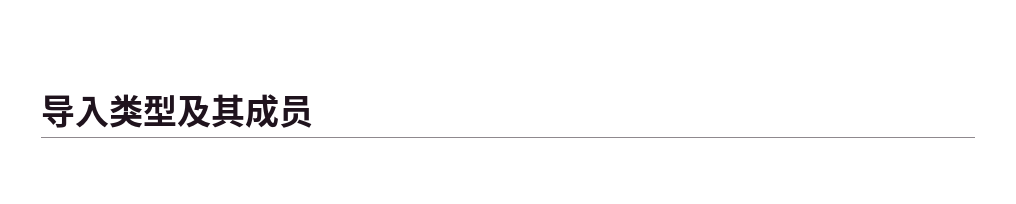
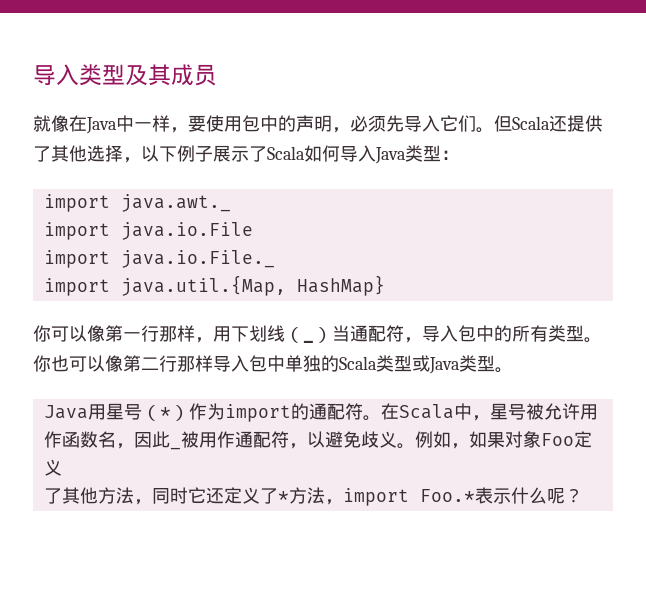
+ 就像在Java中一样，要使用包中的声明，必须先导入它们。但Scala还提供了其他选择，以下例子展示了Scala如何导入Java类型：
+ import java.awt._
+ import java.io.File
+ import java.io.File._
+ import java.util.{Map, HashMap}
+ 你可以像第一行那样，用下划线（_）当通配符，导入包中的所有类型。你也可以像第二行那样导入包中单独的Scala类型或Java类型。
+ Java用星号（*）作为import的通配符。在Scala中，星号被允许用作函数名，因此_被用作通配符，以避免歧义。例如，如果对象Foo定义
+ 了其他方法，同时它还定义了*方法，import Foo.*表示什么呢？

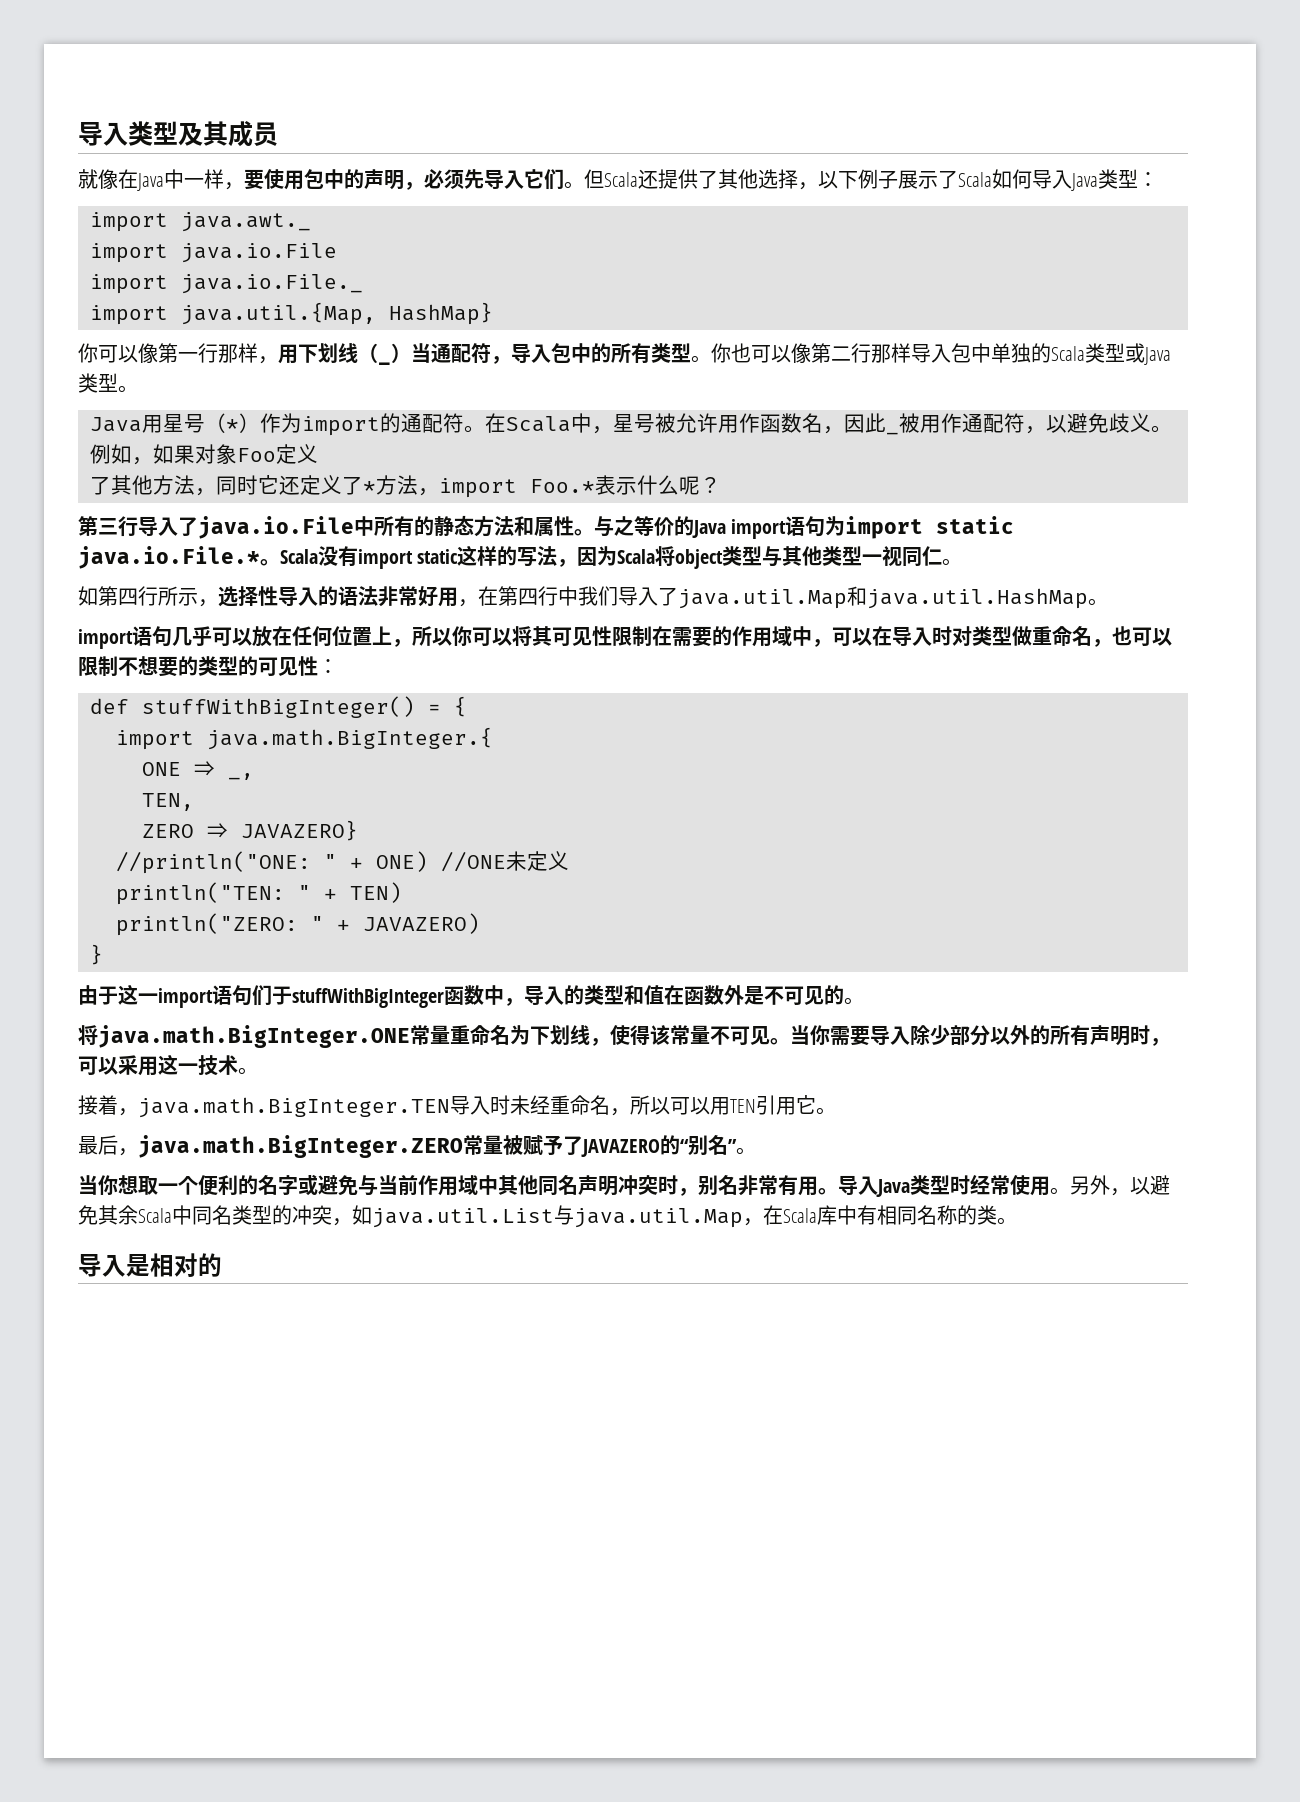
+ 第三行导入了java.io.File中所有的静态方法和属性。与之等价的Java import语句为import static java.io.File.*。Scala没有import static这样的写法，因为Scala将object类型与其他类型一视同仁。
+ 如第四行所示，选择性导入的语法非常好用，在第四行中我们导入了java.util.Map和java.util.HashMap。
+ import语句几乎可以放在任何位置上，所以你可以将其可见性限制在需要的作用域中，可以在导入时对类型做重命名，也可以限制不想要的类型的可见性：
+ def stuffWithBigInteger() = {
+ import java.math.BigInteger.{
+ ONE ⇒ _,
+ TEN,
+ ZERO ⇒ JAVAZERO}
+ //println("ONE: " + ONE) //ONE未定义
+ println("TEN: " + TEN)
+ println("ZERO: " + JAVAZERO)
+ }
+ 由于这一import语句们于stuffWithBigInteger函数中，导入的类型和值在函数外是不可见的。
+ 将java.math.BigInteger.ONE常量重命名为下划线，使得该常量不可见。当你需要导入除少部分以外的所有声明时，可以采用这一技术。
+ 接着，java.math.BigInteger.TEN导入时未经重命名，所以可以用TEN引用它。
+ 最后，java.math.BigInteger.ZERO常量被赋予了JAVAZERO的“别名”。
+ 当你想取一个便利的名字或避免与当前作用域中其他同名声明冲突时，别名非常有用。导入Java类型时经常使用。另外，以避免其余Scala中同名类型的冲突，如java.util.List与java.util.Map，在Scala库中有相同名称的类。
+ 导入是相对的

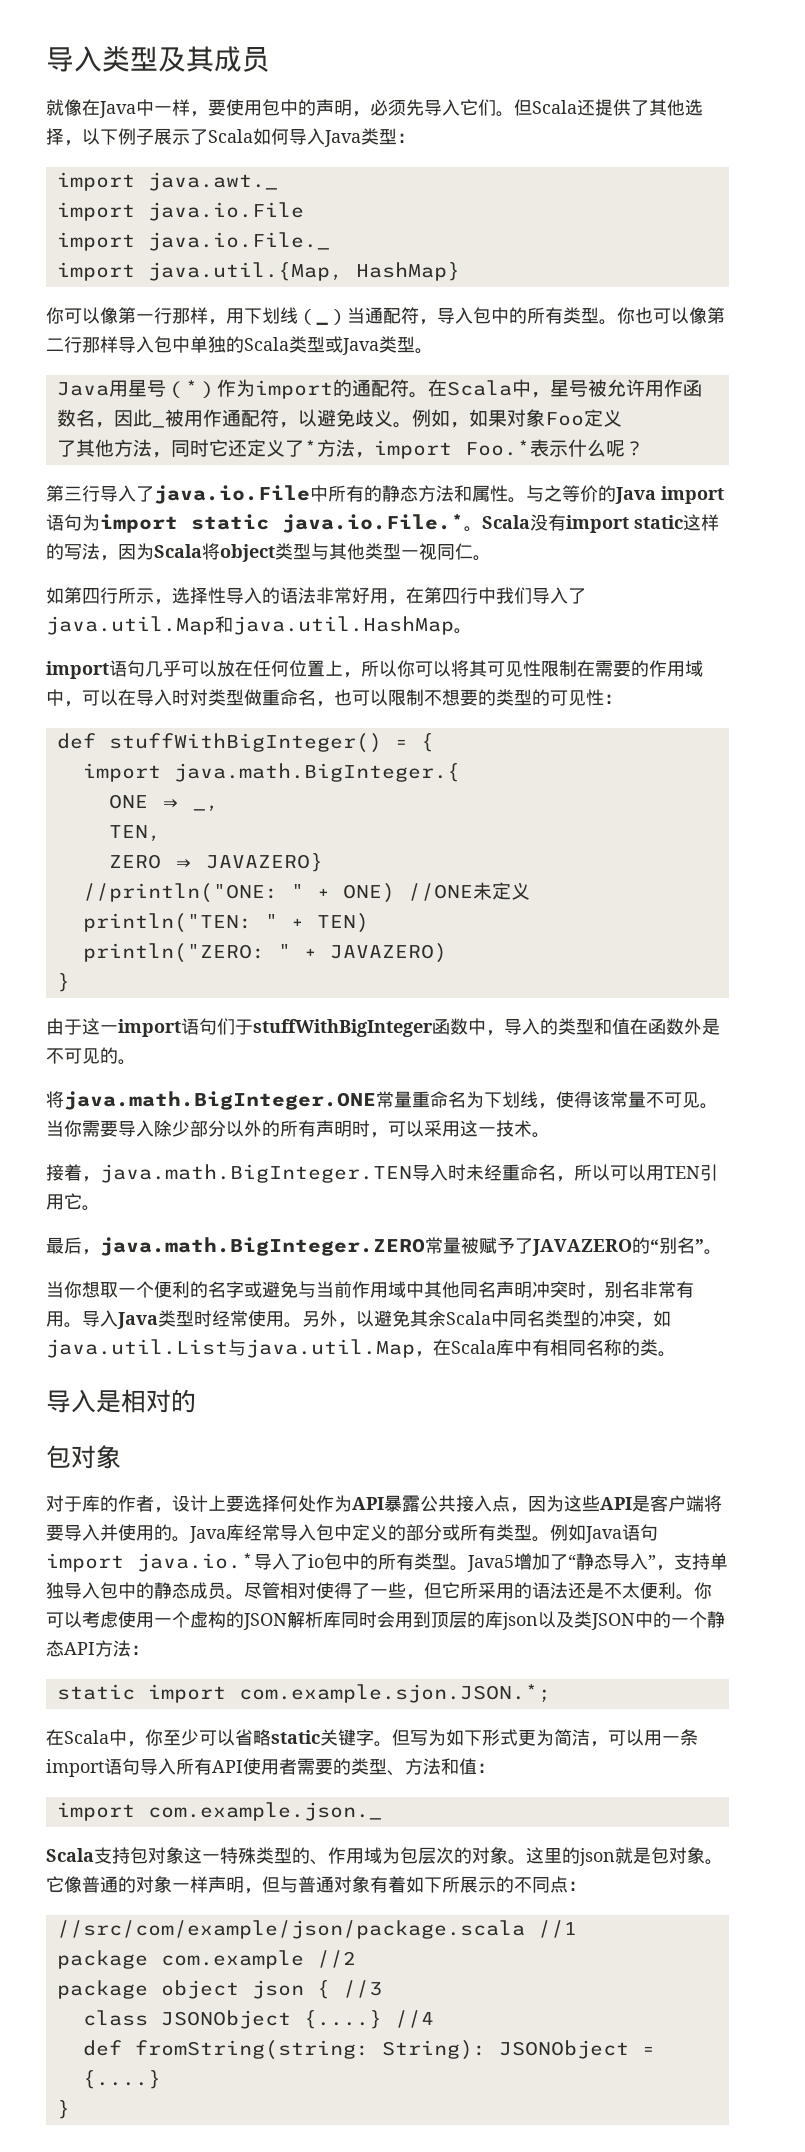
  导入是相对的
+ 包对象
+ 对于库的作者，设计上要选择何处作为API暴露公共接入点，因为这些API是客户端将要导入并使用的。Java库经常导入包中定义的部分或所有类型。例如Java语句import java.io.*导入了io包中的所有类型。Java5增加了“静态导入”，支持单独导入包中的静态成员。尽管相对使得了一些，但它所采用的语法还是不太便利。你可以考虑使用一个虚构的JSON解析库同时会用到顶层的库json以及类JSON中的一个静态API方法：
+ static import com.example.sjon.JSON.*;
+ 在Scala中，你至少可以省略static关键字。但写为如下形式更为简洁，可以用一条import语句导入所有API使用者需要的类型、方法和值：
+ import com.example.json._
+ Scala支持包对象这一特殊类型的、作用域为包层次的对象。这里的json就是包对象。它像普通的对象一样声明，但与普通对象有着如下所展示的不同点：
+ //src/com/example/json/package.scala //1
+ package com.example //2
+ package object json { //3
+ class JSONObject {....} //4
+ def fromString(string: String): JSONObject = {....}
+ }

